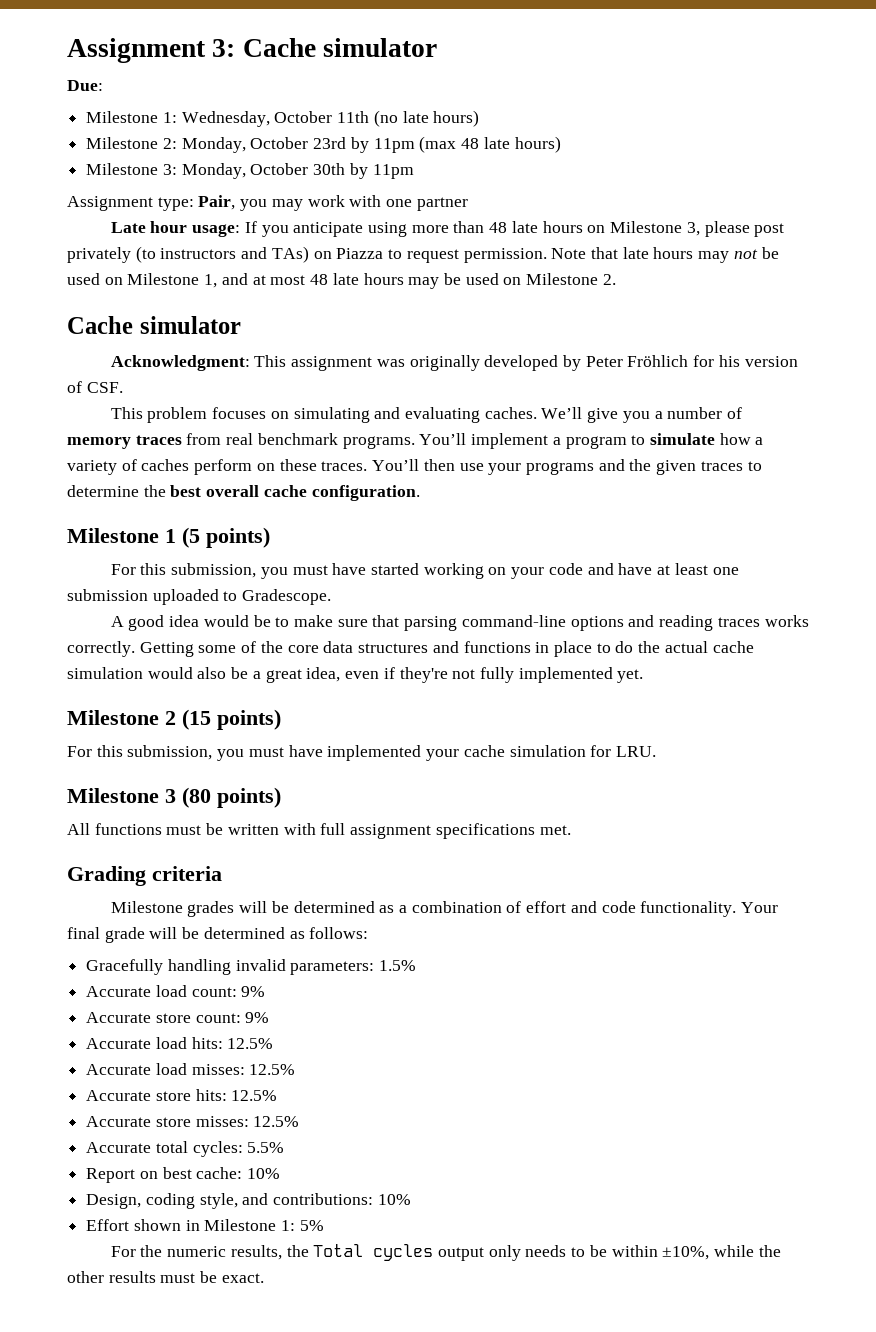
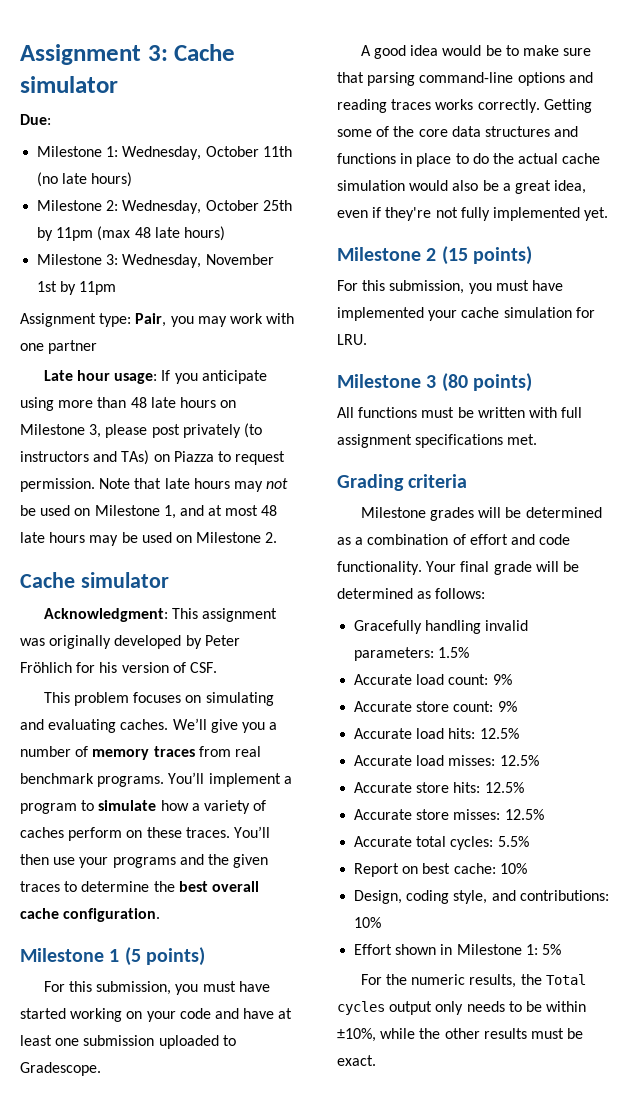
- Milestone 2: Monday, October 23rd by 11pm (max 48 late hours)
+ Milestone 2: Wednesday, October 25th by 11pm (max 48 late hours)
- Milestone 3: Monday, October 30th by 11pm
+ Milestone 3: Wednesday, November 1st by 11pm

